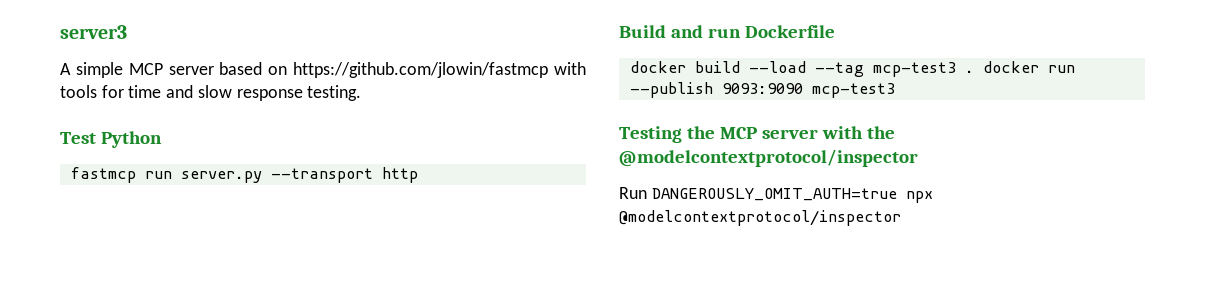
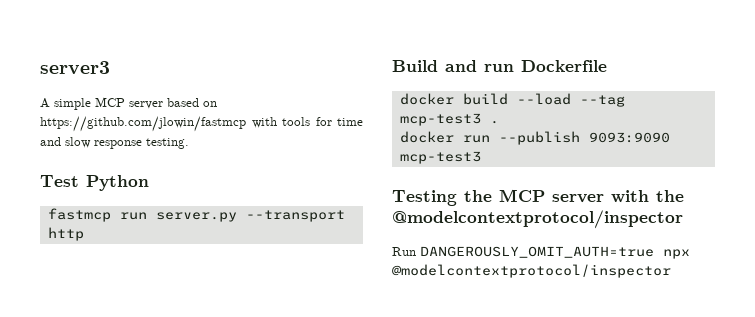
- docker build --load --tag mcp-test3 . docker run --publish 9093:9090 mcp-test3
+ docker build --load --tag mcp-test3 .
+ docker run --publish 9093:9090 mcp-test3

